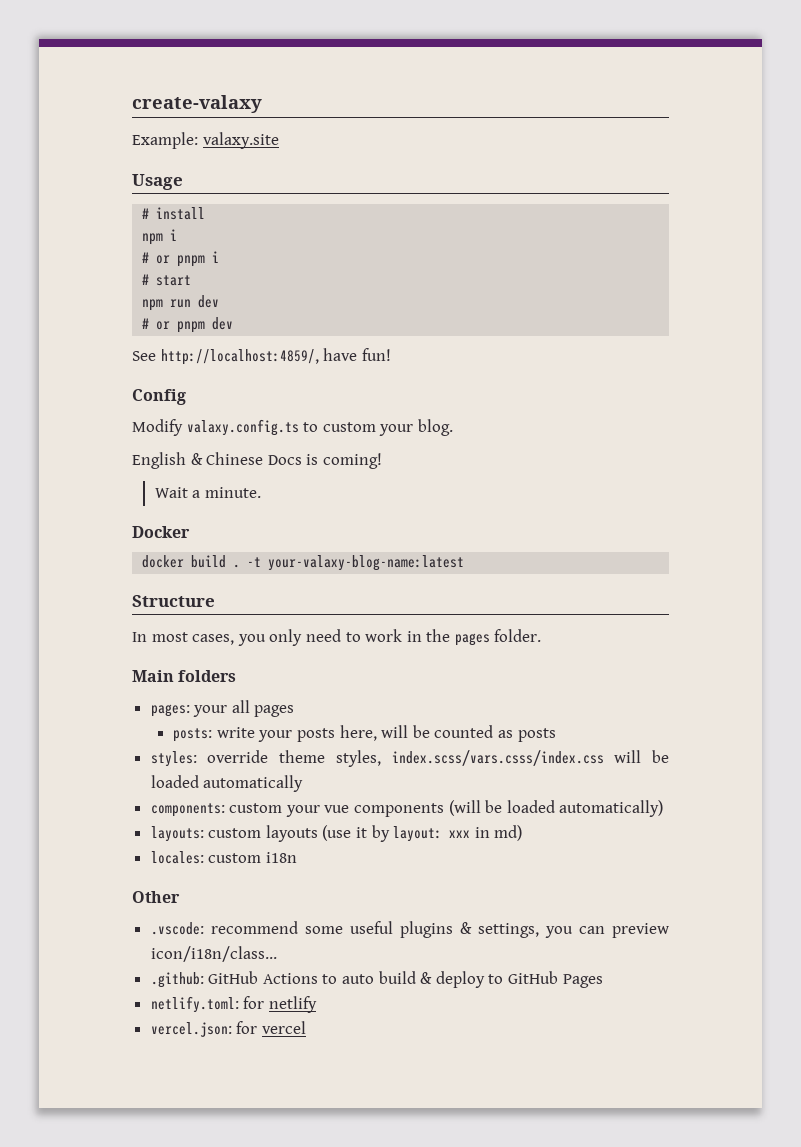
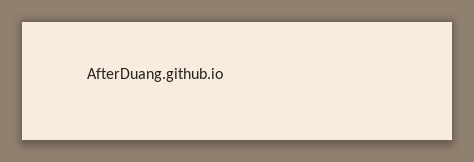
- create-valaxy
- Example: valaxy.site
- Usage
- # install
- npm i
- # or pnpm i
- # start
- npm run dev
- # or pnpm dev
- See http://localhost:4859/, have fun!
- Config
- Modify valaxy.config.ts to custom your blog.
- English & Chinese Docs is coming!
- Wait a minute.
- Docker
- docker build . -t your-valaxy-blog-name:latest
- Structure
- In most cases, you only need to work in the pages folder.
- Main folders
- pages: your all pages
- posts: write your posts here, will be counted as posts
- styles: override theme styles, index.scss/vars.csss/index.css will be loaded automatically
- components: custom your vue components (will be loaded automatically)
- layouts: custom layouts (use it by layout: xxx in md)
- locales: custom i18n
- Other
- .vscode: recommend some useful plugins & settings, you can preview icon/i18n/class...
- .github: GitHub Actions to auto build & deploy to GitHub Pages
- netlify.toml: for netlify
- vercel.json: for vercel
+ AfterDuang.github.io

